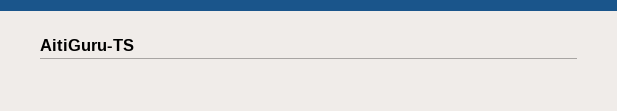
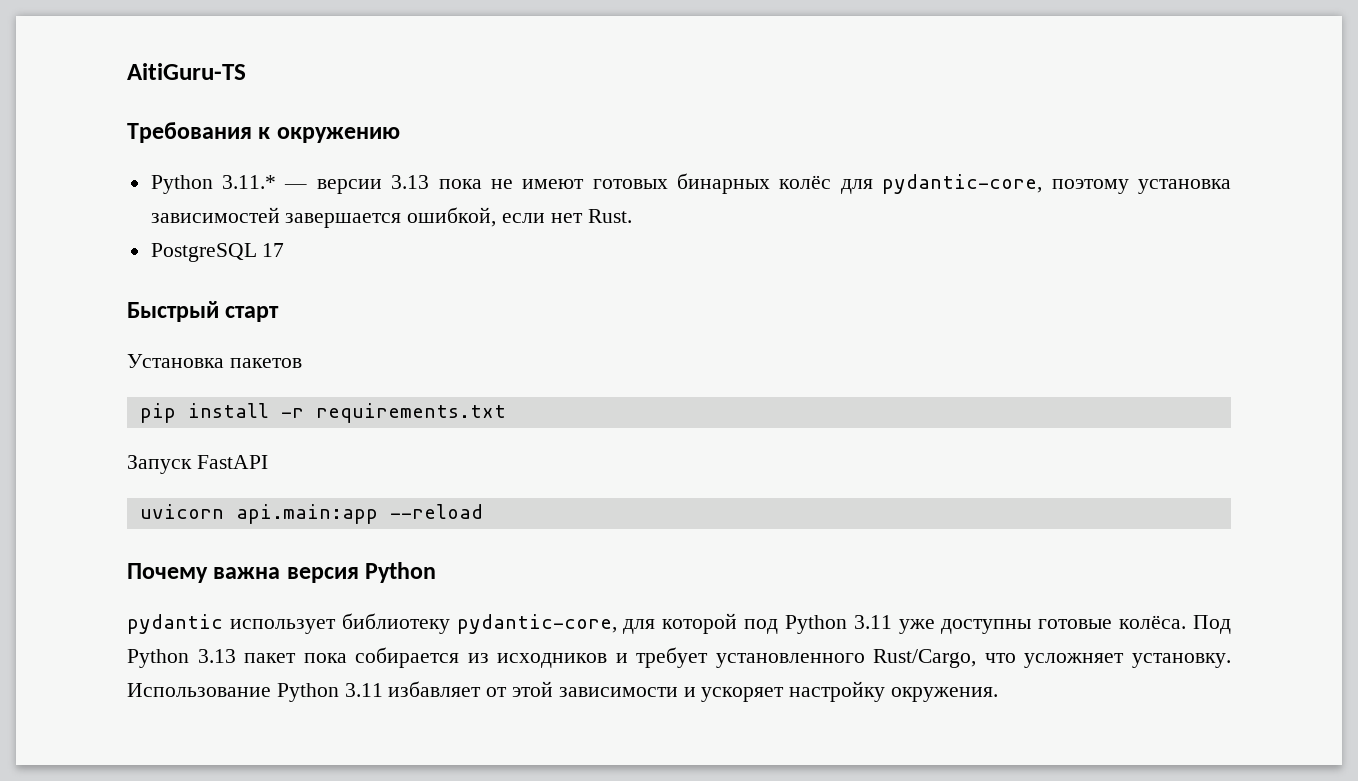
+ Требования к окружению
+ Python 3.11.* — версии 3.13 пока не имеют готовых бинарных колёс для pydantic-core, поэтому установка зависимостей завершается ошибкой, если нет Rust.
+ PostgreSQL 17
+ Быстрый старт
+ Установка пакетов
+ pip install -r requirements.txt
+ Запуск FastAPI
+ uvicorn api.main:app --reload
+ Почему важна версия Python
+ pydantic использует библиотеку pydantic-core, для которой под Python 3.11 уже доступны готовые колёса. Под Python 3.13 пакет пока собирается из исходников и требует установленного Rust/Cargo, что усложняет установку. Использование Python 3.11 избавляет от этой зависимости и ускоряет настройку окружения.

